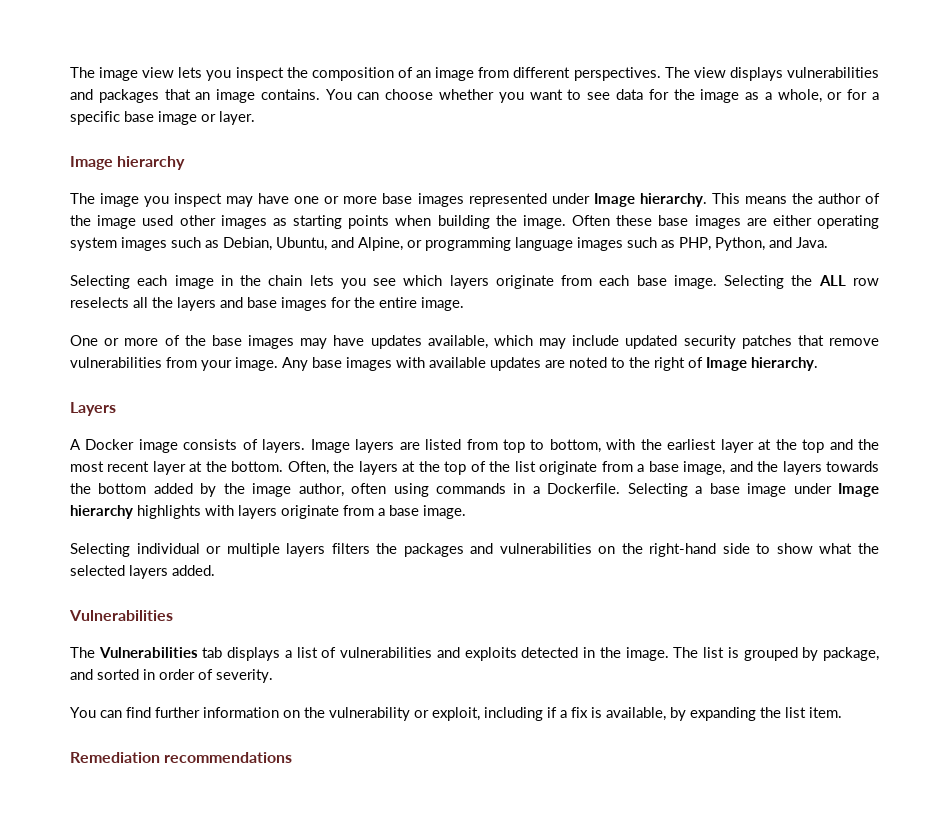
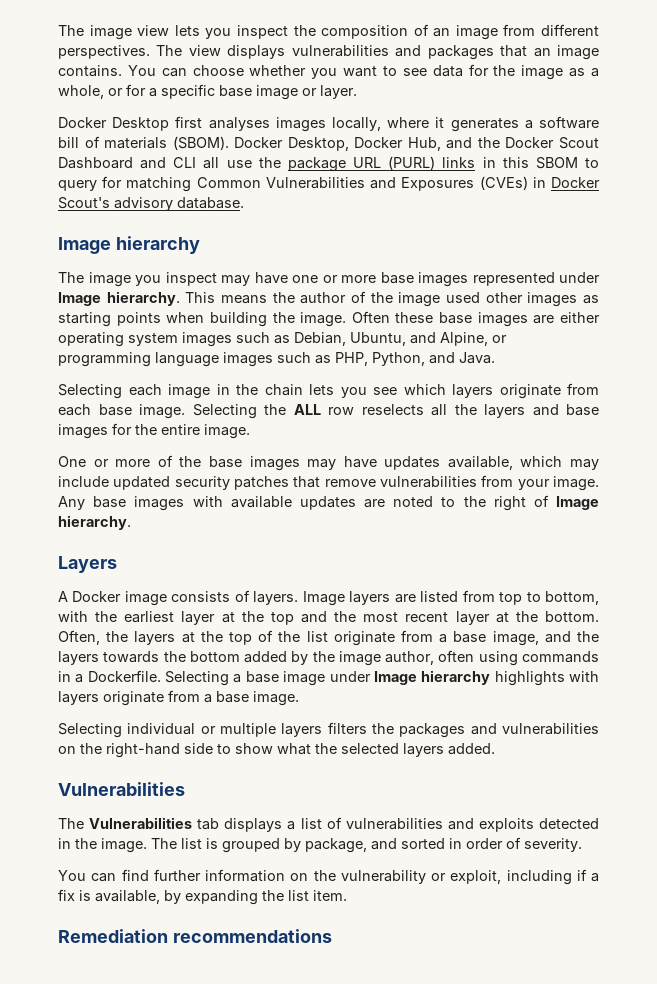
+ Docker Desktop first analyses images locally, where it generates a software bill of materials (SBOM). Docker Desktop, Docker Hub, and the Docker Scout Dashboard and CLI all use the package URL (PURL) links in this SBOM to query for matching Common Vulnerabilities and Exposures (CVEs) in Docker Scout's advisory database.

